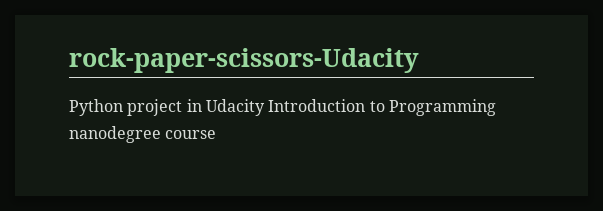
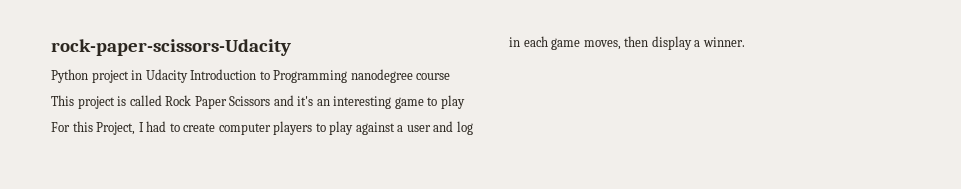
+ This project is called Rock Paper Scissors and it's an interesting game to play
+ For this Project, I had to create computer players to play against a user and log in each game moves, then display a winner.

